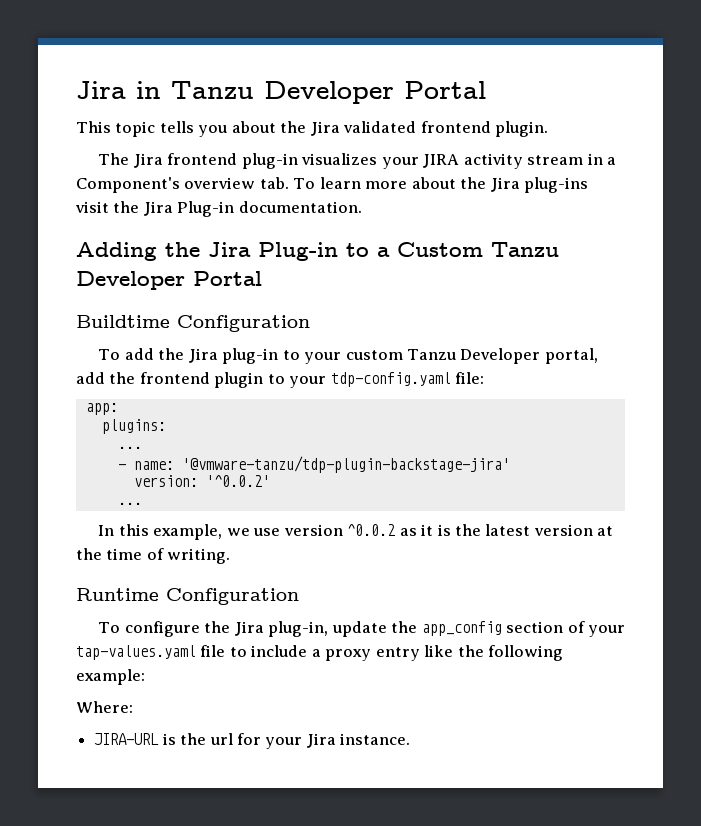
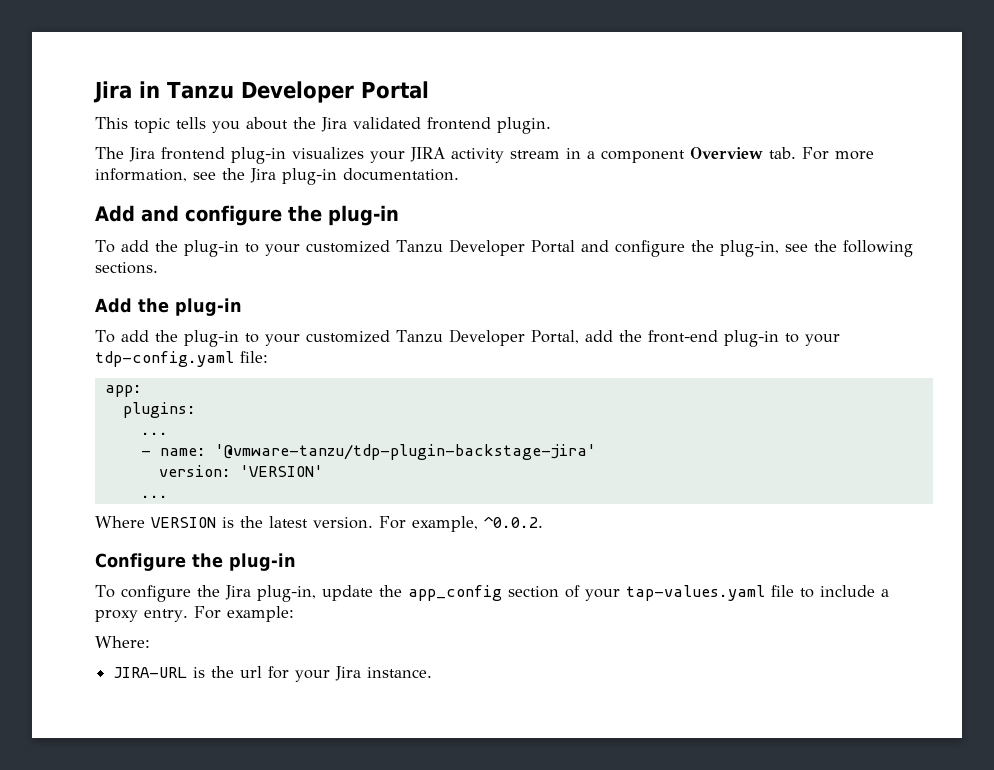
- The Jira frontend plug-in visualizes your JIRA activity stream in a Component's overview tab. To learn more about the Jira plug-ins visit the Jira Plug-in documentation.
- Adding the Jira Plug-in to a Custom Tanzu Developer Portal
- Buildtime Configuration
- To add the Jira plug-in to your custom Tanzu Developer portal, add the frontend plugin to your tdp-config.yaml file:
+ The Jira frontend plug-in visualizes your JIRA activity stream in a component Overview tab. For more information, see the Jira plug-in documentation.
+ Add and configure the plug-in
+ To add the plug-in to your customized Tanzu Developer Portal and configure the plug-in, see the following sections.
+ Add the plug-in
+ To add the plug-in to your customized Tanzu Developer Portal, add the front-end plug-in to your tdp-config.yaml file:
- version: '^0.0.2'
+ version: 'VERSION'
  ...
- In this example, we use version ^0.0.2 as it is the latest version at the time of writing.
- Runtime Configuration
+ Where VERSION is the latest version. For example, ^0.0.2.
+ Configure the plug-in
- To configure the Jira plug-in, update the app_config section of your tap-values.yaml file to include a proxy entry like the following example:
+ To configure the Jira plug-in, update the app_config section of your tap-values.yaml file to include a proxy entry. For example:

